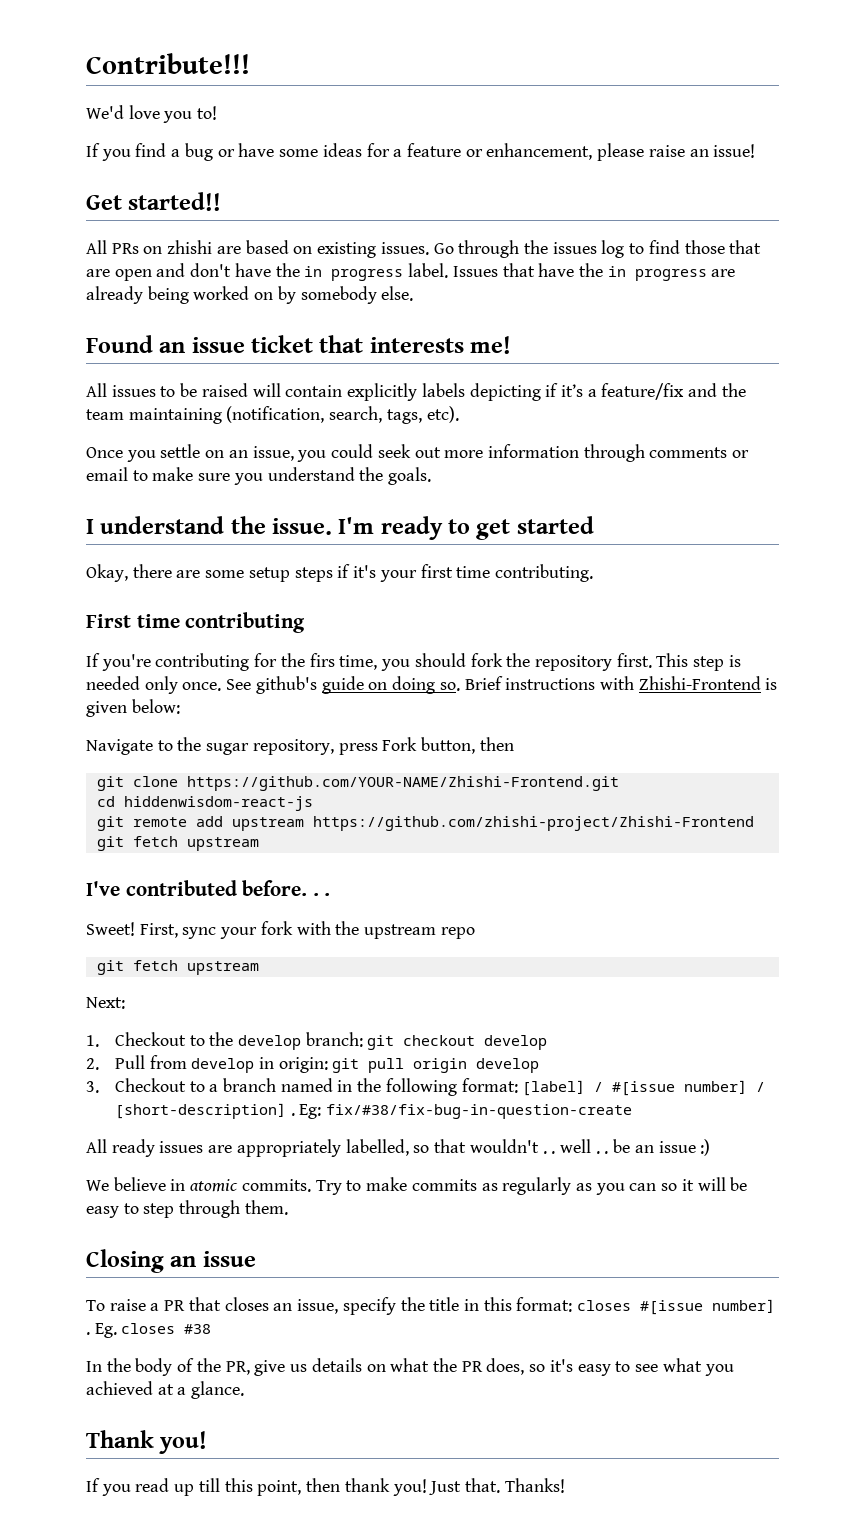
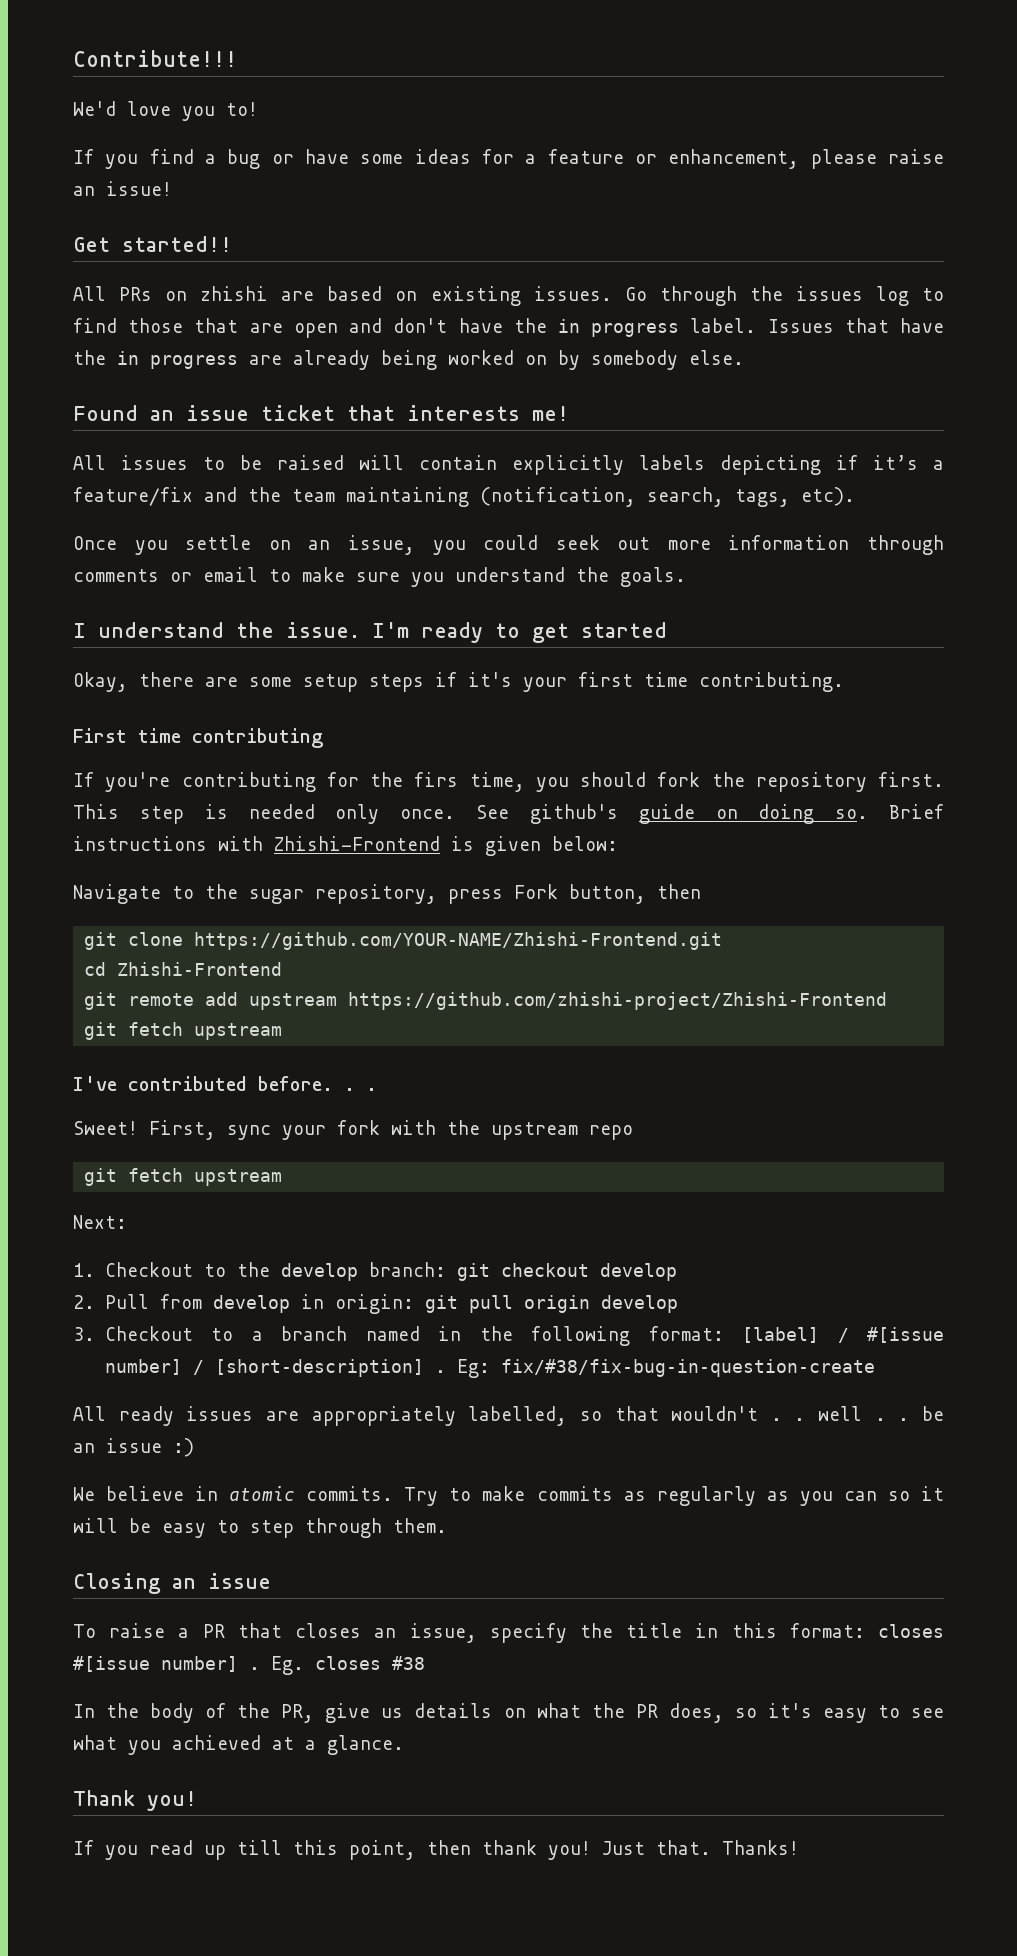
- cd hiddenwisdom-react-js
+ cd Zhishi-Frontend

